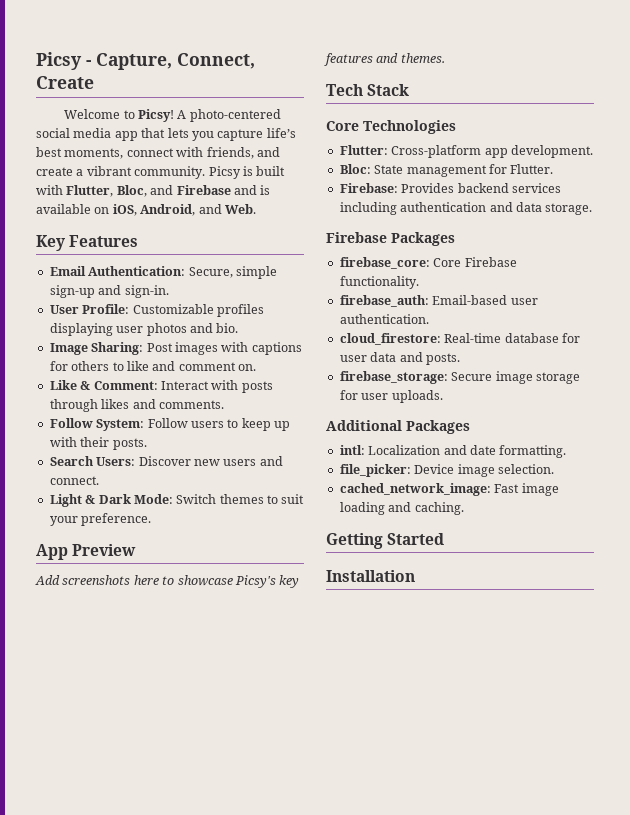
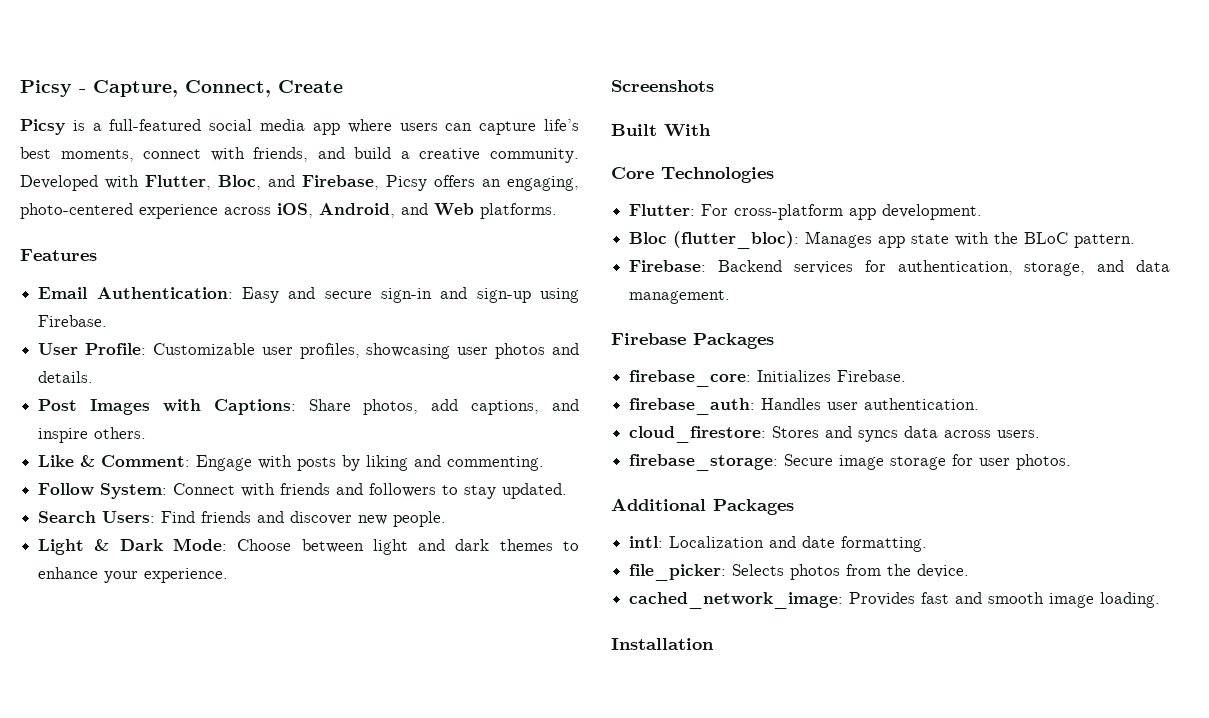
- Welcome to Picsy! A photo-centered social media app that lets you capture life’s best moments, connect with friends, and create a vibrant community. Picsy is built with Flutter, Bloc, and Firebase and is available on iOS, Android, and Web.
- Key Features
+ Picsy is a full-featured social media app where users can capture life’s best moments, connect with friends, and build a creative community. Developed with Flutter, Bloc, and Firebase, Picsy offers an engaging, photo-centered experience across iOS, Android, and Web platforms.
+ Features
- Email Authentication: Secure, simple sign-up and sign-in.
- User Profile: Customizable profiles displaying user photos and bio.
- Image Sharing: Post images with captions for others to like and comment on.
+ Email Authentication: Easy and secure sign-in and sign-up using Firebase.
+ User Profile: Customizable user profiles, showcasing user photos and details.
+ Post Images with Captions: Share photos, add captions, and inspire others.
- Like & Comment: Interact with posts through likes and comments.
- Follow System: Follow users to keep up with their posts.
- Search Users: Discover new users and connect.
- Light & Dark Mode: Switch themes to suit your preference.
- App Preview
- Add screenshots here to showcase Picsy's key features and themes.
- Tech Stack
+ Like & Comment: Engage with posts by liking and commenting.
+ Follow System: Connect with friends and followers to stay updated.
+ Search Users: Find friends and discover new people.
+ Light & Dark Mode: Choose between light and dark themes to enhance your experience.
+ Screenshots
+ Built With
- Flutter: Cross-platform app development.
+ Flutter: For cross-platform app development.
- Bloc: State management for Flutter.
- Firebase: Provides backend services including authentication and data storage.
+ Bloc (flutter_bloc): Manages app state with the BLoC pattern.
+ Firebase: Backend services for authentication, storage, and data management.
- firebase_core: Core Firebase functionality.
+ firebase_core: Initializes Firebase.
- firebase_auth: Email-based user authentication.
+ firebase_auth: Handles user authentication.
- cloud_firestore: Real-time database for user data and posts.
+ cloud_firestore: Stores and syncs data across users.
- firebase_storage: Secure image storage for user uploads.
+ firebase_storage: Secure image storage for user photos.
- file_picker: Device image selection.
- cached_network_image: Fast image loading and caching.
- Getting Started
+ file_picker: Selects photos from the device.
+ cached_network_image: Provides fast and smooth image loading.

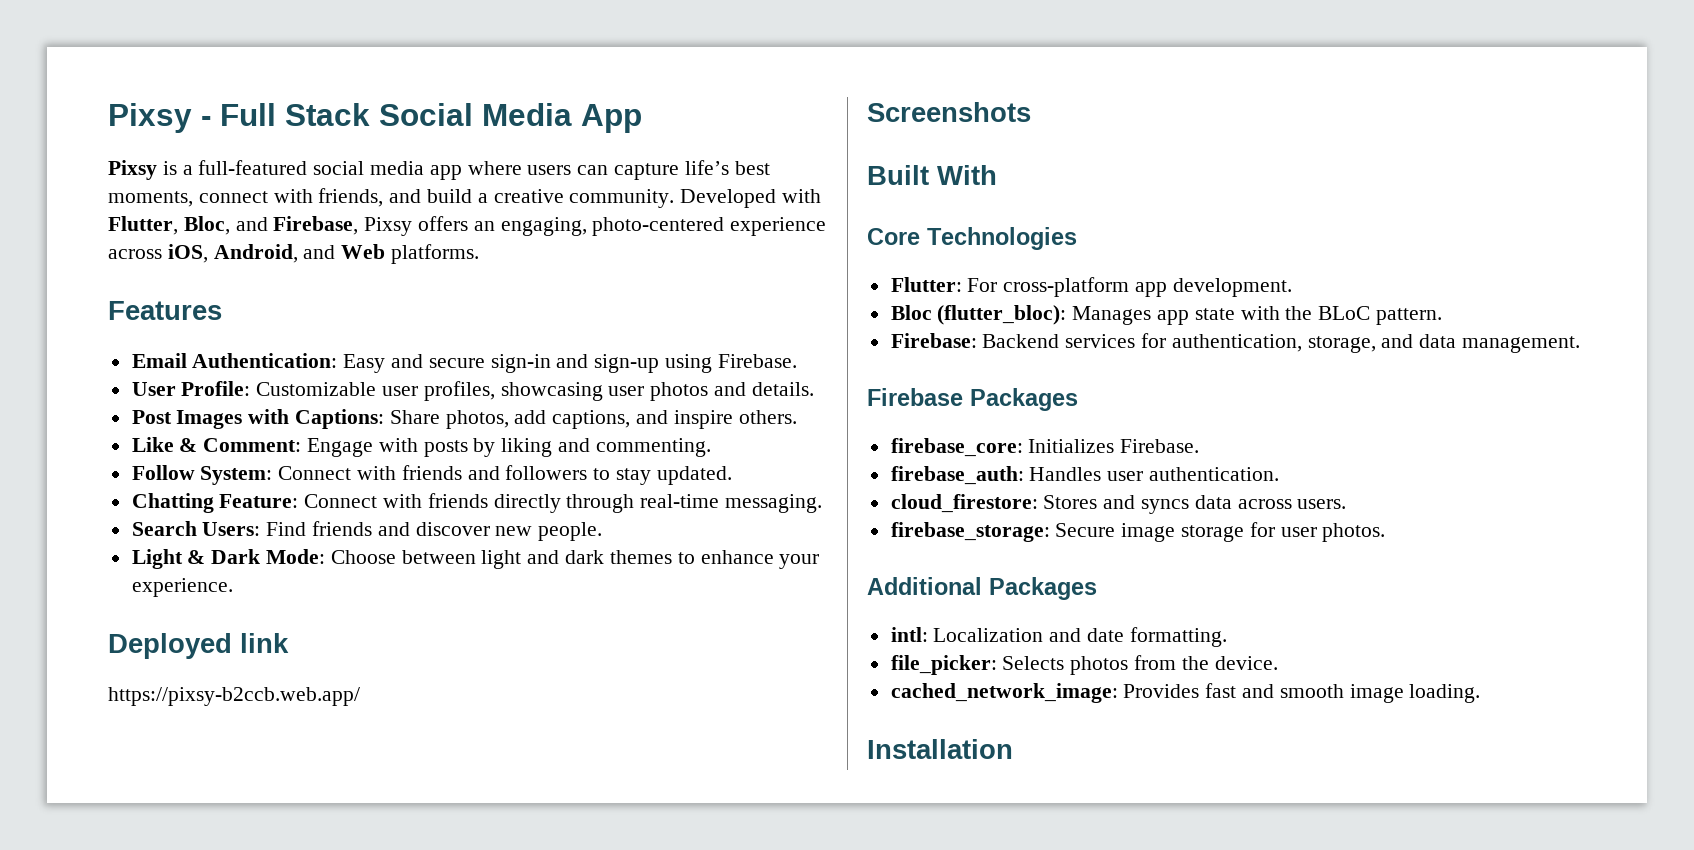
- Picsy - Capture, Connect, Create
- Picsy is a full-featured social media app where users can capture life’s best moments, connect with friends, and build a creative community.
+ Pixsy - Full Stack Social Media App
+ Pixsy is a full-featured social media app where users can capture life’s best moments, connect with friends, and build a creative community.
- Developed with Flutter, Bloc, and Firebase, Picsy offers an engaging, photo-centered experience across iOS, Android, and Web platforms.
+ Developed with Flutter, Bloc, and Firebase, Pixsy offers an engaging, photo-centered experience across iOS, Android, and Web platforms.
+ Chatting Feature: Connect with friends directly through real-time messaging.
+ Deployed link
+ https://pixsy-b2ccb.web.app/

